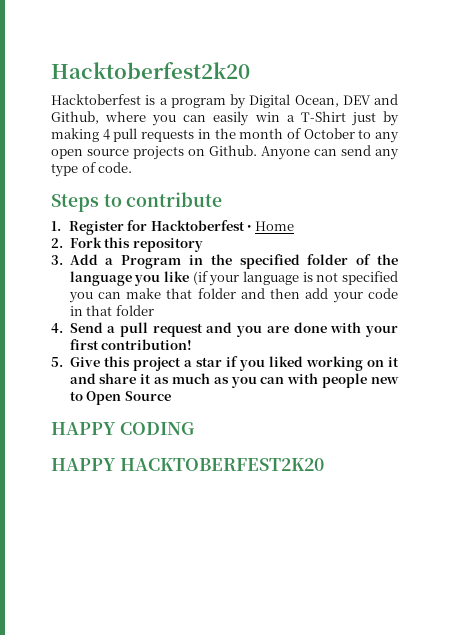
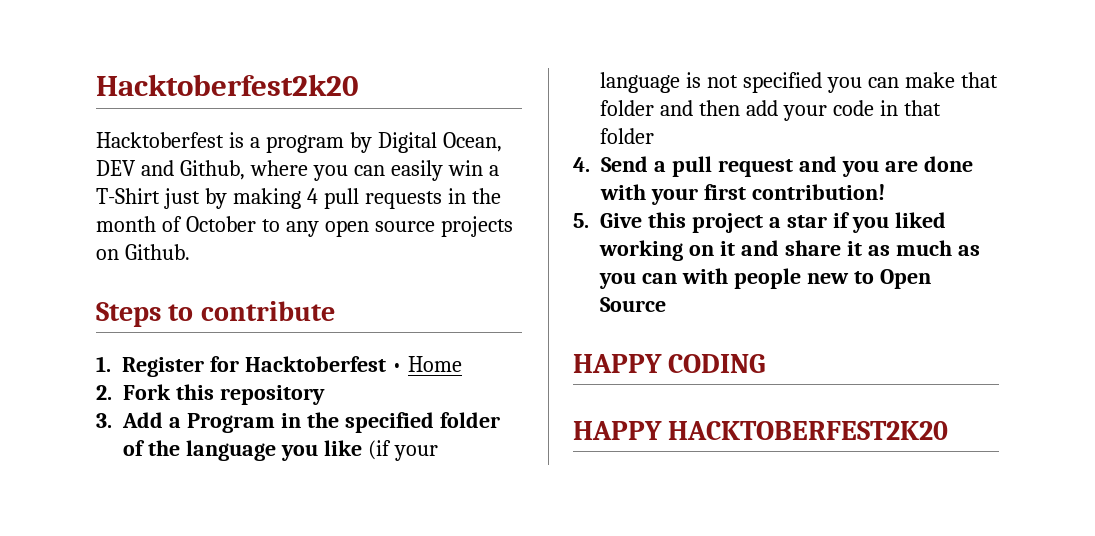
- Anyone can send any type of code.

